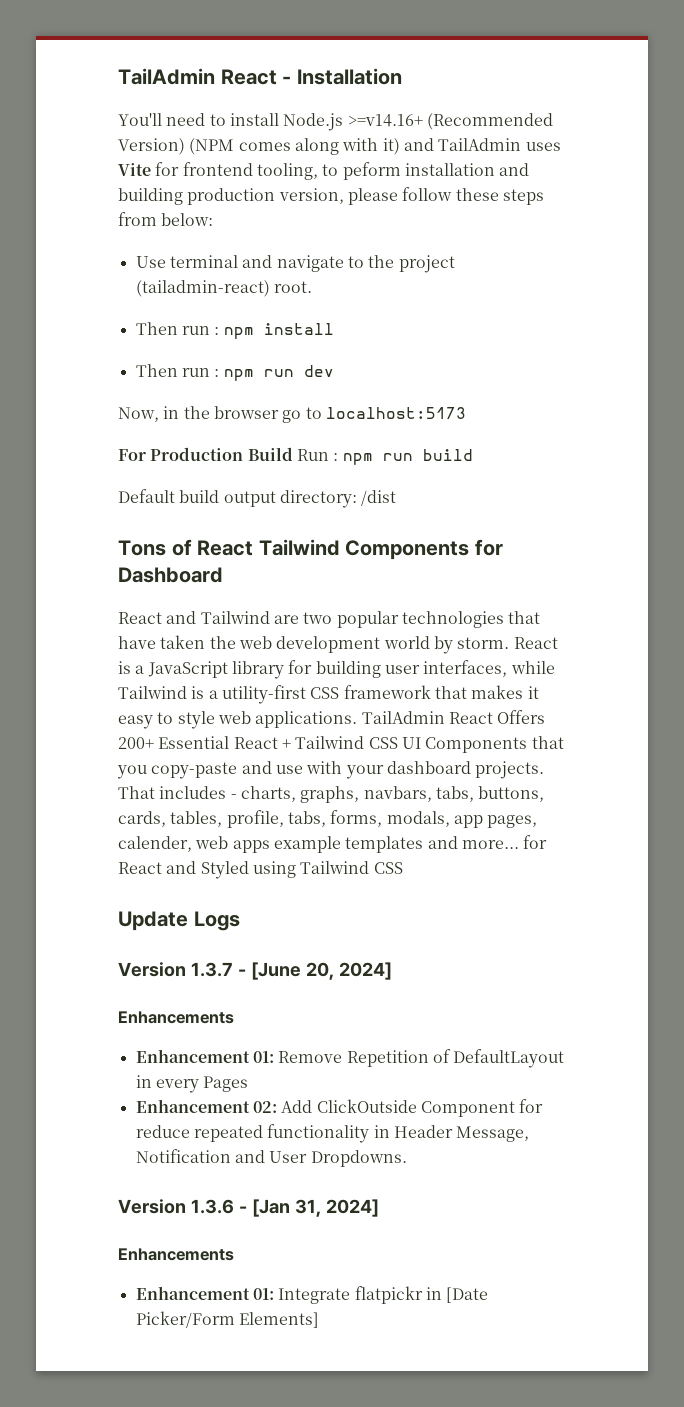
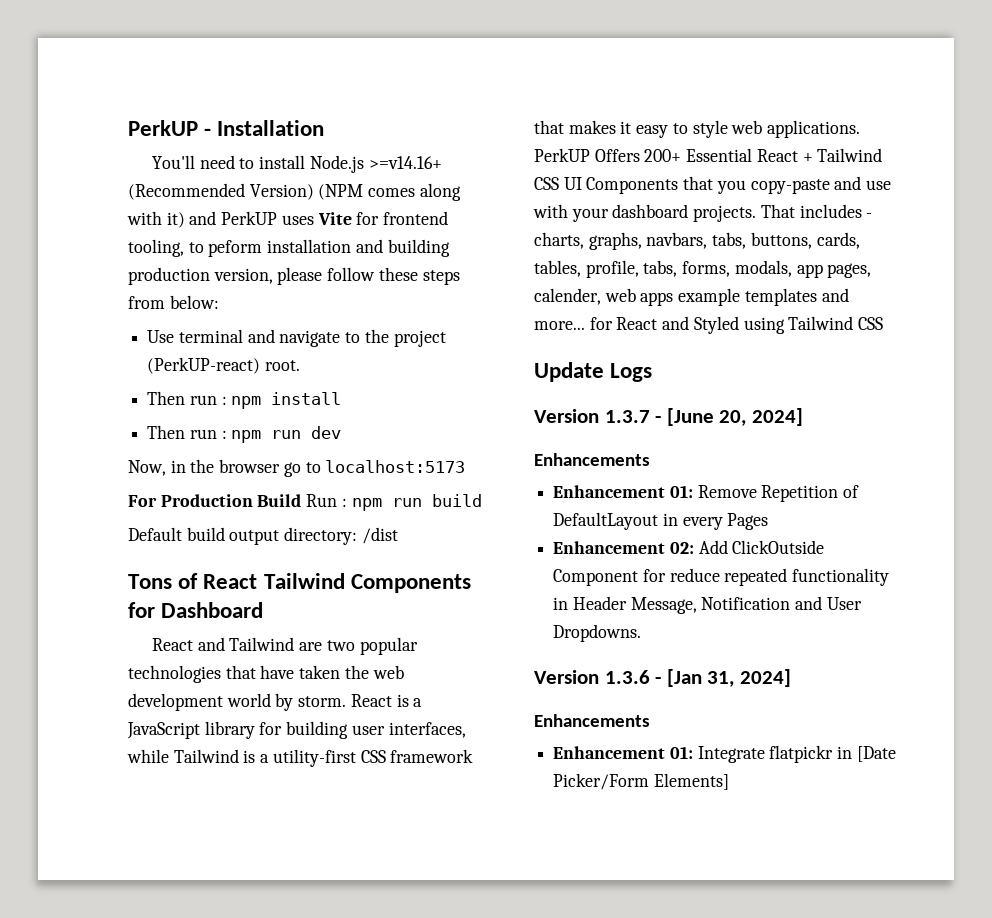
- TailAdmin React - Installation
+ PerkUP - Installation
- You'll need to install Node.js >=v14.16+ (Recommended Version) (NPM comes along with it) and TailAdmin uses Vite for frontend tooling, to peform installation and building production version, please follow these steps from below:
+ You'll need to install Node.js >=v14.16+ (Recommended Version) (NPM comes along with it) and PerkUP uses Vite for frontend tooling, to peform installation and building production version, please follow these steps from below:
- Use terminal and navigate to the project (tailadmin-react) root.
+ Use terminal and navigate to the project (PerkUP-react) root.
- TailAdmin React Offers 200+ Essential React + Tailwind CSS UI Components that you copy-paste and use with your dashboard projects.
+ PerkUP Offers 200+ Essential React + Tailwind CSS UI Components that you copy-paste and use with your dashboard projects.

